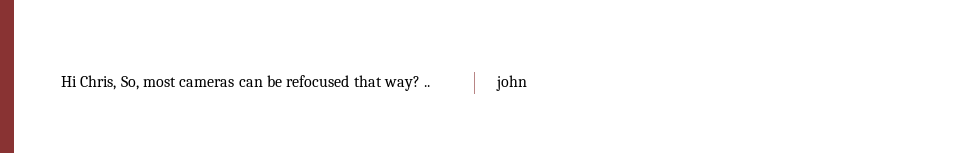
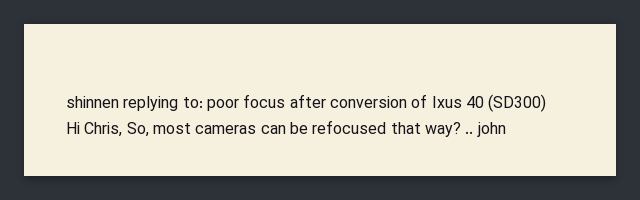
+ shinnen replying to: poor focus after conversion of Ixus 40 (SD300)

